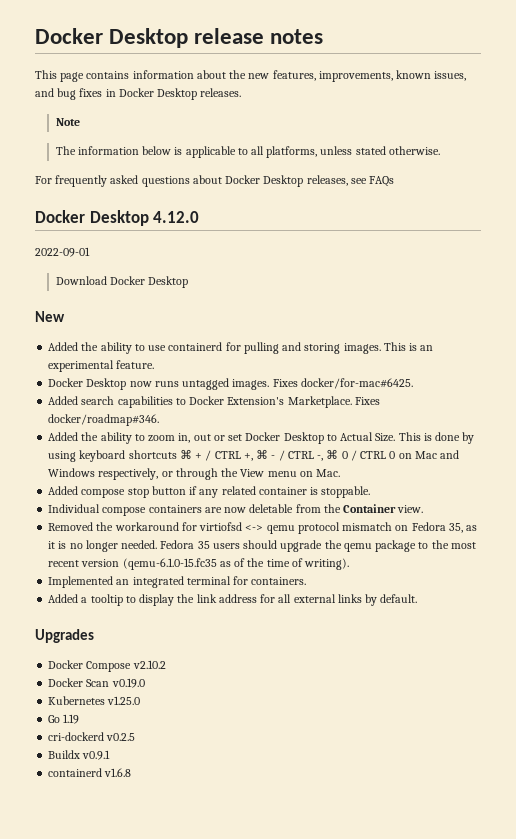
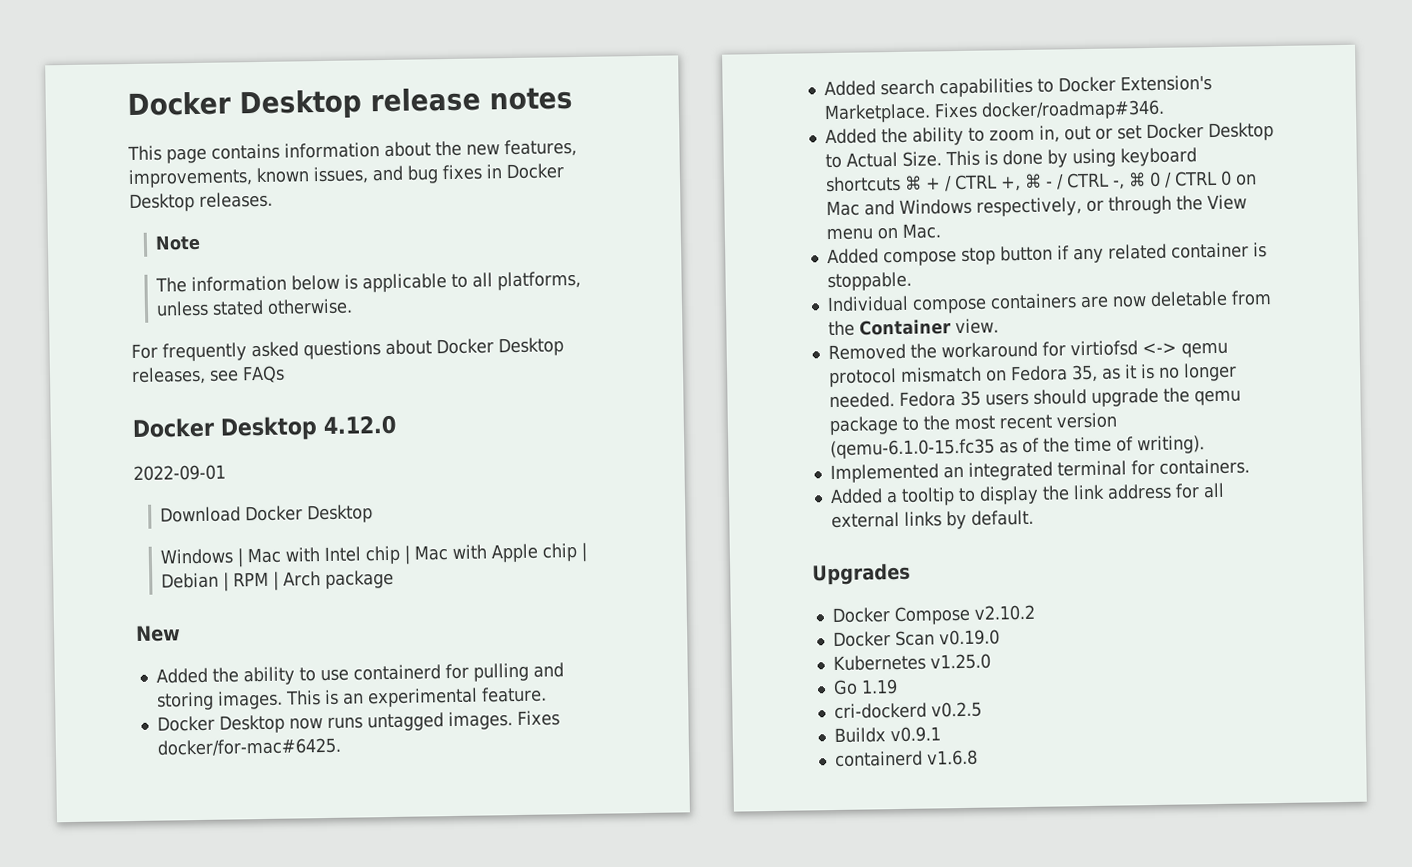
+ Windows | Mac with Intel chip | Mac with Apple chip | Debian | RPM | Arch package

